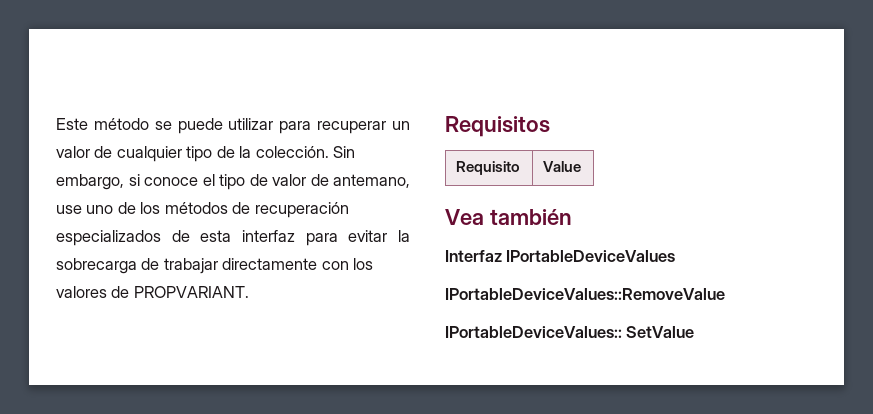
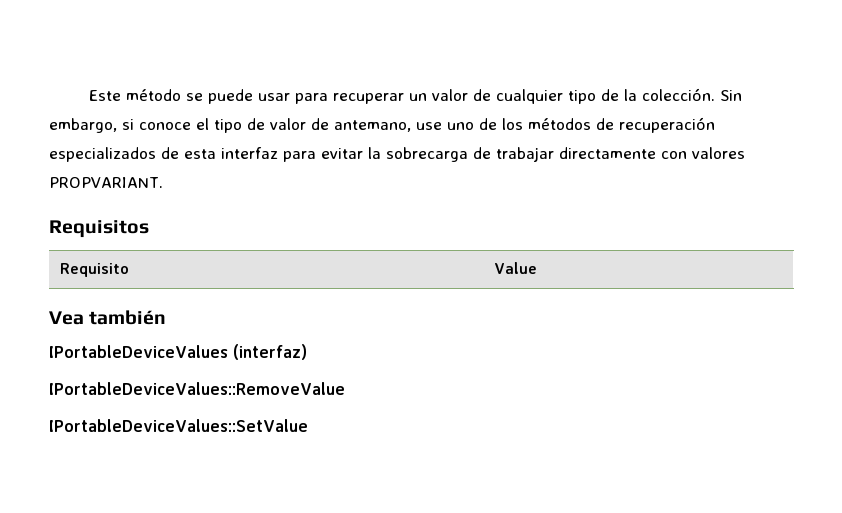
- Este método se puede utilizar para recuperar un valor de cualquier tipo de la colección.
+ Este método se puede usar para recuperar un valor de cualquier tipo de la colección.
- Sin embargo, si conoce el tipo de valor de antemano, use uno de los métodos de recuperación especializados de esta interfaz para evitar la sobrecarga de trabajar directamente con los valores de PROPVARIANT.
+ Sin embargo, si conoce el tipo de valor de antemano, use uno de los métodos de recuperación especializados de esta interfaz para evitar la sobrecarga de trabajar directamente con valores PROPVARIANT.
- Interfaz IPortableDeviceValues
+ IPortableDeviceValues (interfaz)
- IPortableDeviceValues:: SetValue
+ IPortableDeviceValues::SetValue

